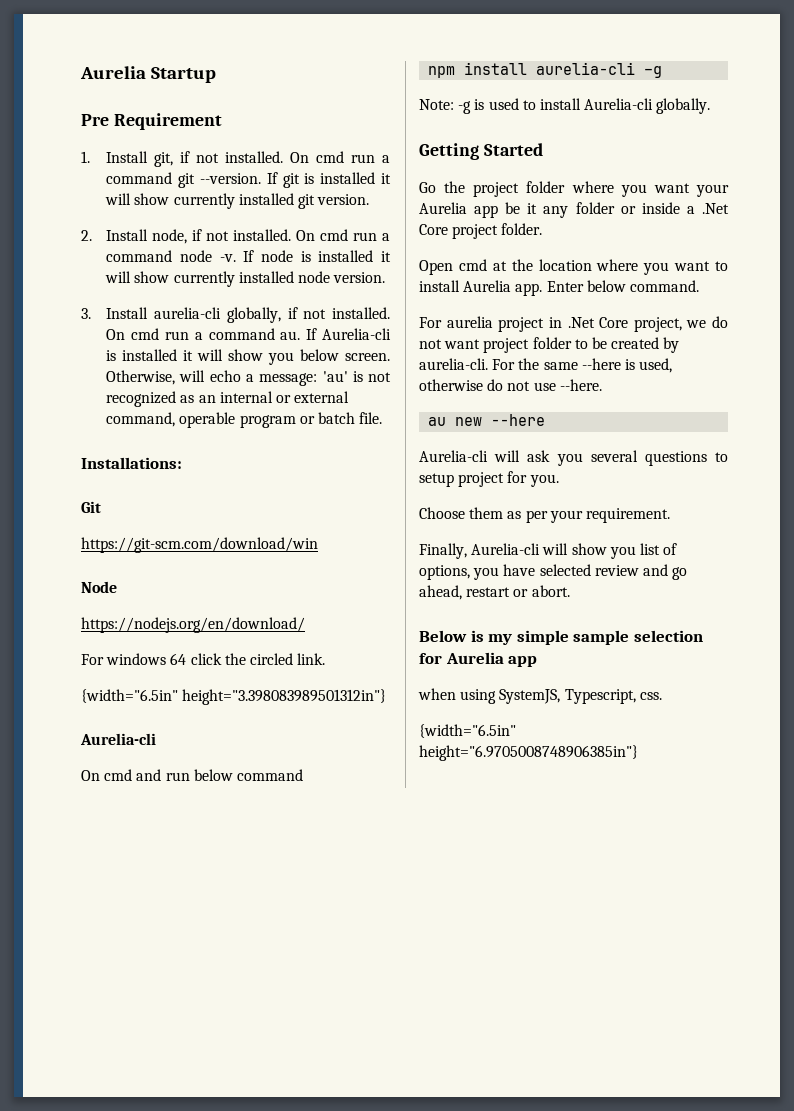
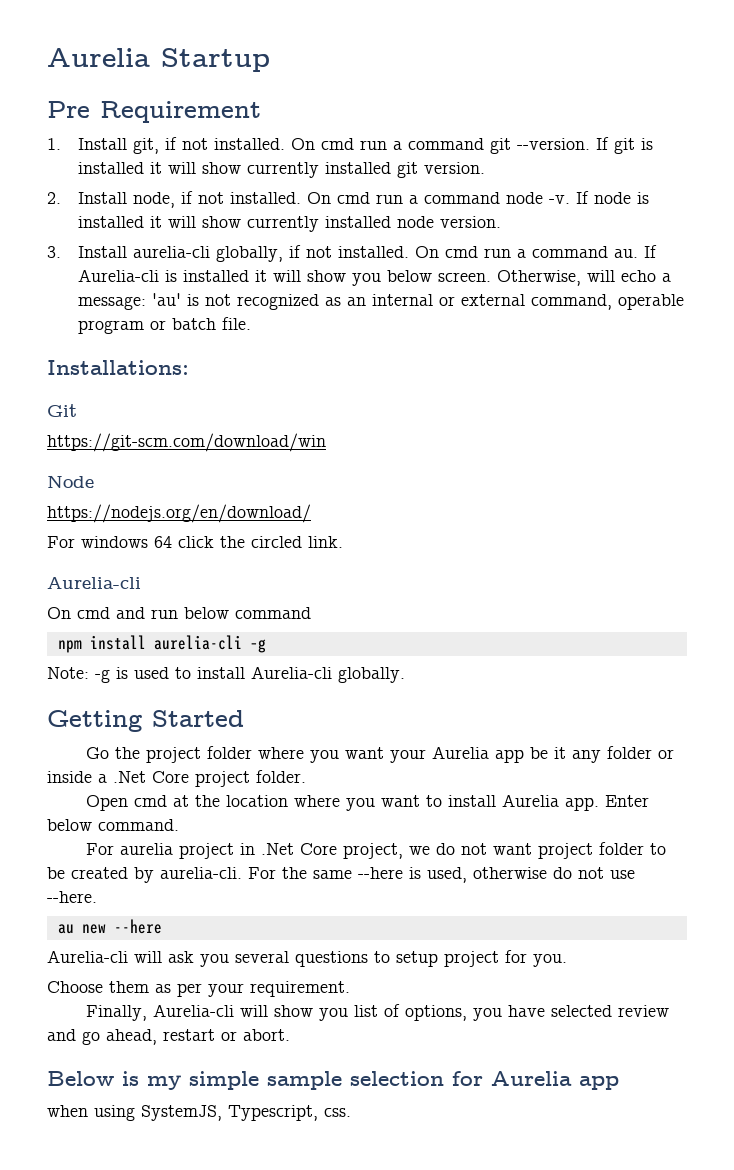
- {width="6.5in" height="3.398083989501312in"}
- {width="6.5in" height="6.9705008748906385in"}

